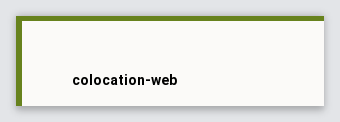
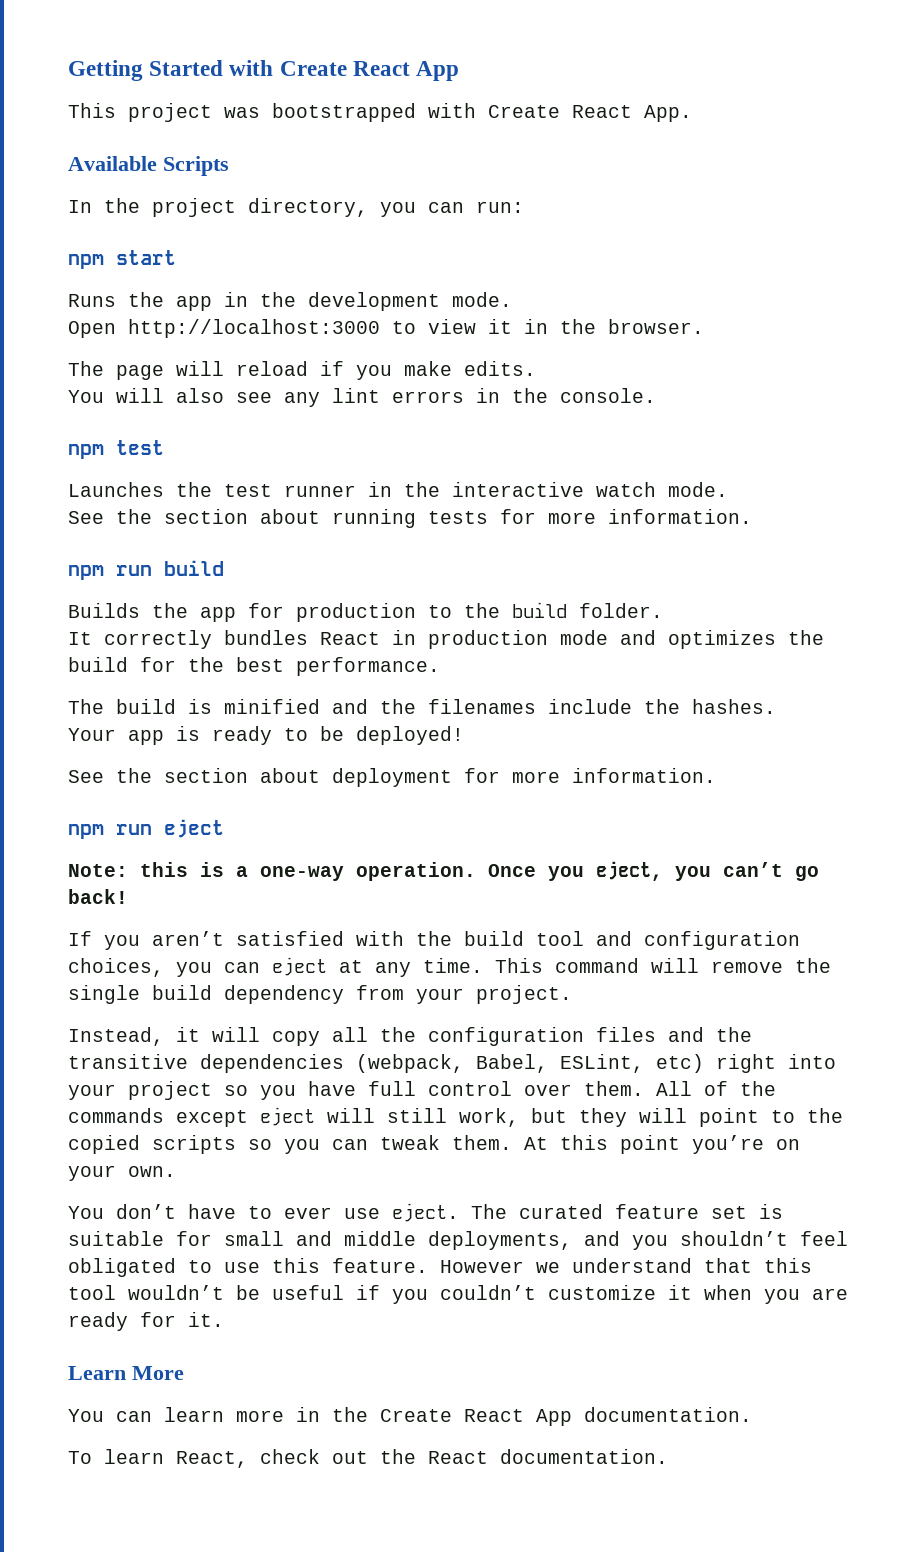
- colocation-web
+ Getting Started with Create React App
+ This project was bootstrapped with Create React App.
+ Available Scripts
+ In the project directory, you can run:
+ npm start
+ Runs the app in the development mode.
+ Open http://localhost:3000 to view it in the browser.
+ The page will reload if you make edits.
+ You will also see any lint errors in the console.
+ npm test
+ Launches the test runner in the interactive watch mode.
+ See the section about running tests for more information.
+ npm run build
+ Builds the app for production to the build folder.
+ It correctly bundles React in production mode and optimizes the build for the best performance.
+ The build is minified and the filenames include the hashes.
+ Your app is ready to be deployed!
+ See the section about deployment for more information.
+ npm run eject
+ Note: this is a one-way operation. Once you eject, you can’t go back!
+ If you aren’t satisfied with the build tool and configuration choices, you can eject at any time. This command will remove the single build dependency from your project.
+ Instead, it will copy all the configuration files and the transitive dependencies (webpack, Babel, ESLint, etc) right into your project so you have full control over them. All of the commands except eject will still work, but they will point to the copied scripts so you can tweak them. At this point you’re on your own.
+ You don’t have to ever use eject. The curated feature set is suitable for small and middle deployments, and you shouldn’t feel obligated to use this feature. However we understand that this tool wouldn’t be useful if you couldn’t customize it when you are ready for it.
+ Learn More
+ You can learn more in the Create React App documentation.
+ To learn React, check out the React documentation.

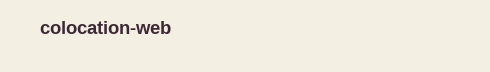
- Getting Started with Create React App
- This project was bootstrapped with Create React App.
- Available Scripts
- In the project directory, you can run:
- npm start
- Runs the app in the development mode.
- Open http://localhost:3000 to view it in the browser.
- The page will reload if you make edits.
- You will also see any lint errors in the console.
- npm test
- Launches the test runner in the interactive watch mode.
- See the section about running tests for more information.
- npm run build
- Builds the app for production to the build folder.
- It correctly bundles React in production mode and optimizes the build for the best performance.
- The build is minified and the filenames include the hashes.
- Your app is ready to be deployed!
- See the section about deployment for more information.
- npm run eject
- Note: this is a one-way operation. Once you eject, you can’t go back!
- If you aren’t satisfied with the build tool and configuration choices, you can eject at any time. This command will remove the single build dependency from your project.
- Instead, it will copy all the configuration files and the transitive dependencies (webpack, Babel, ESLint, etc) right into your project so you have full control over them. All of the commands except eject will still work, but they will point to the copied scripts so you can tweak them. At this point you’re on your own.
- You don’t have to ever use eject. The curated feature set is suitable for small and middle deployments, and you shouldn’t feel obligated to use this feature. However we understand that this tool wouldn’t be useful if you couldn’t customize it when you are ready for it.
- Learn More
- You can learn more in the Create React App documentation.
- To learn React, check out the React documentation.
+ colocation-web

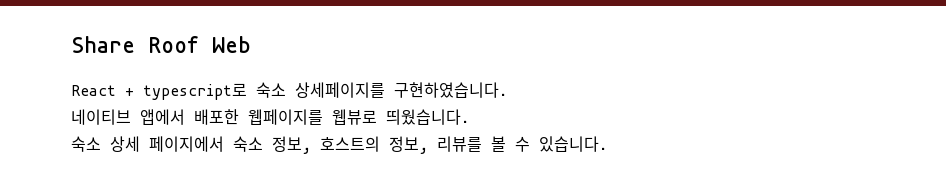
- colocation-web
+ Share Roof Web
+ React + typescript로 숙소 상세페이지를 구현하였습니다.
+ 네이티브 앱에서 배포한 웹페이지를 웹뷰로 띄웠습니다.
+ 숙소 상세 페이지에서 숙소 정보, 호스트의 정보, 리뷰를 볼 수 있습니다.

